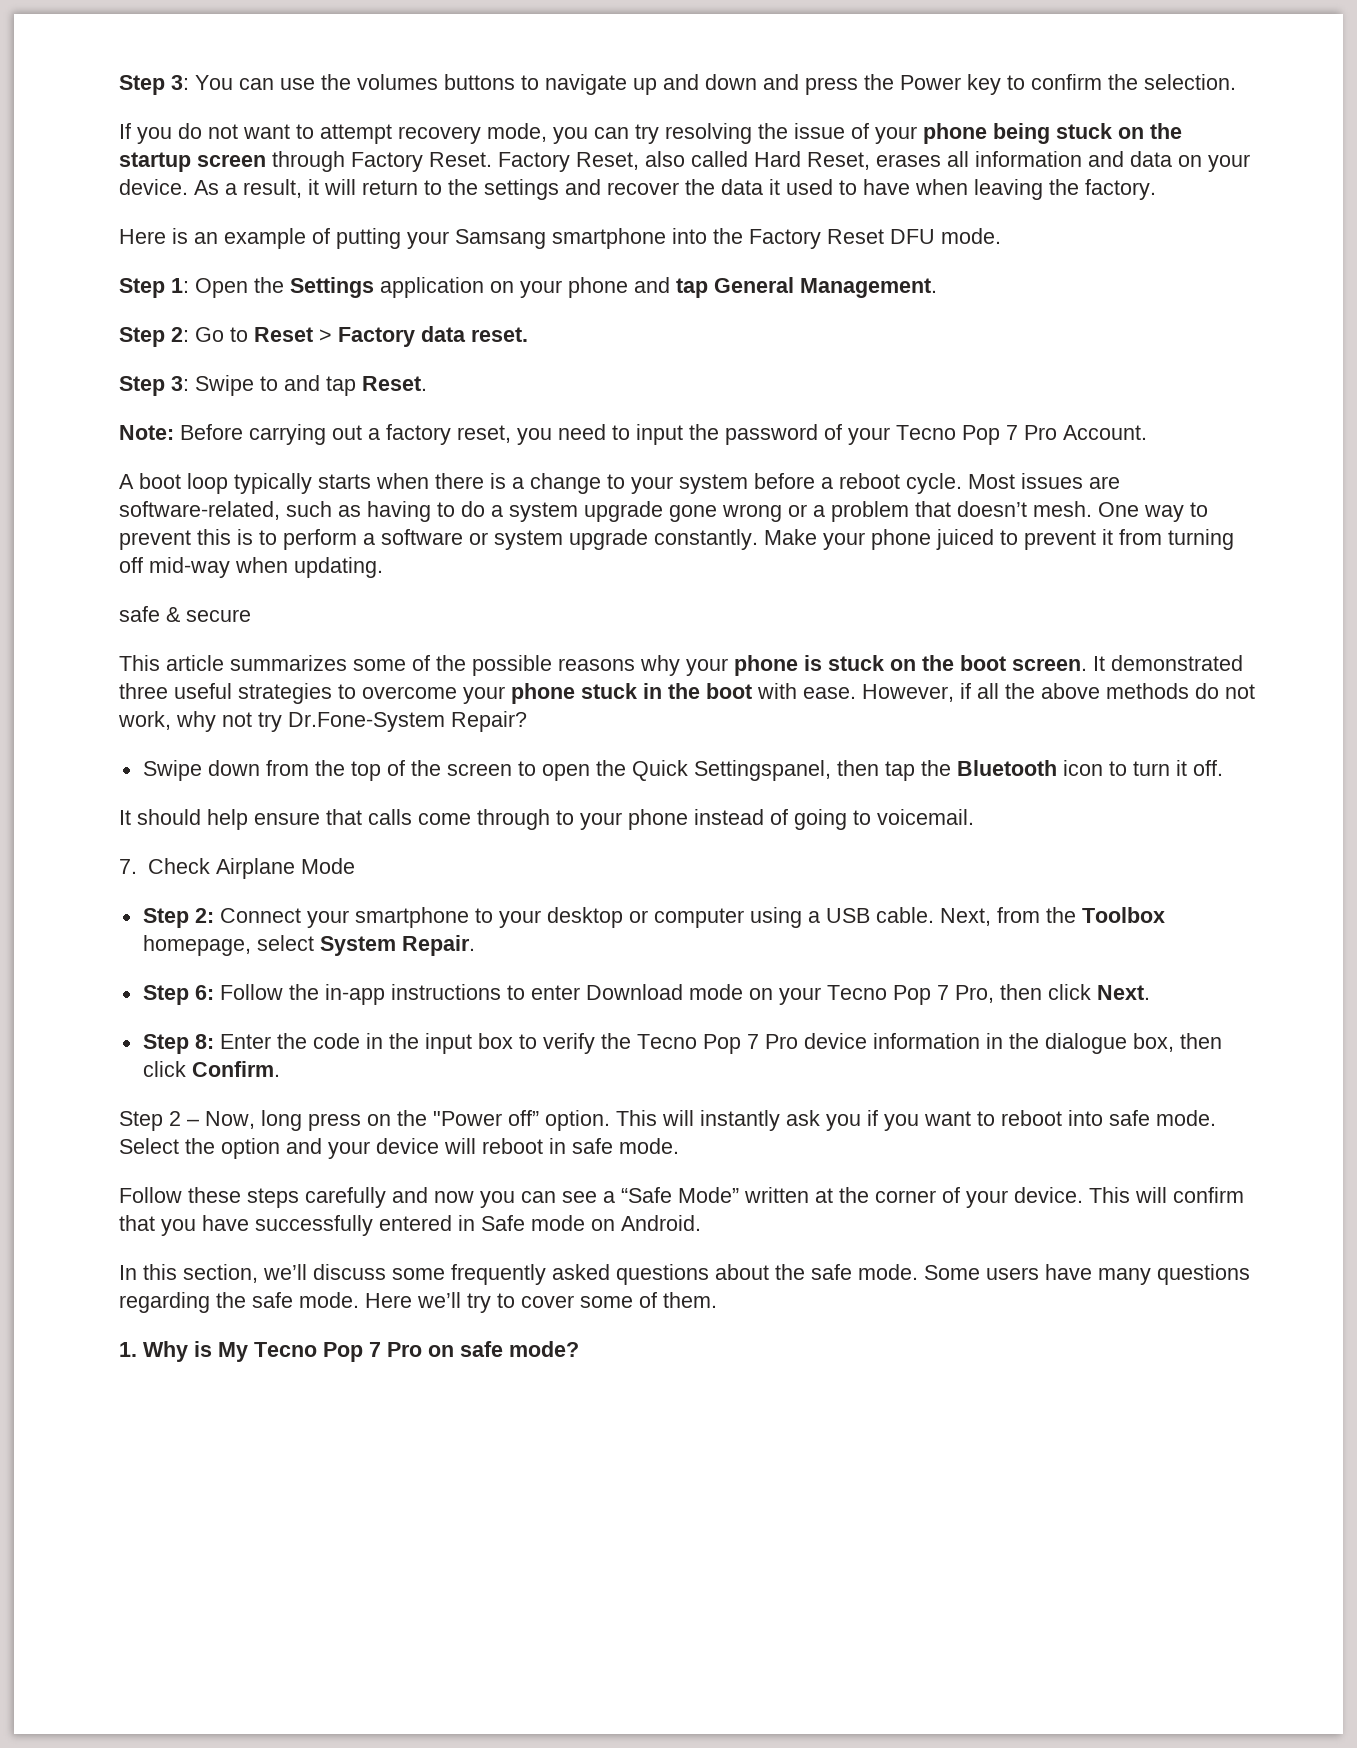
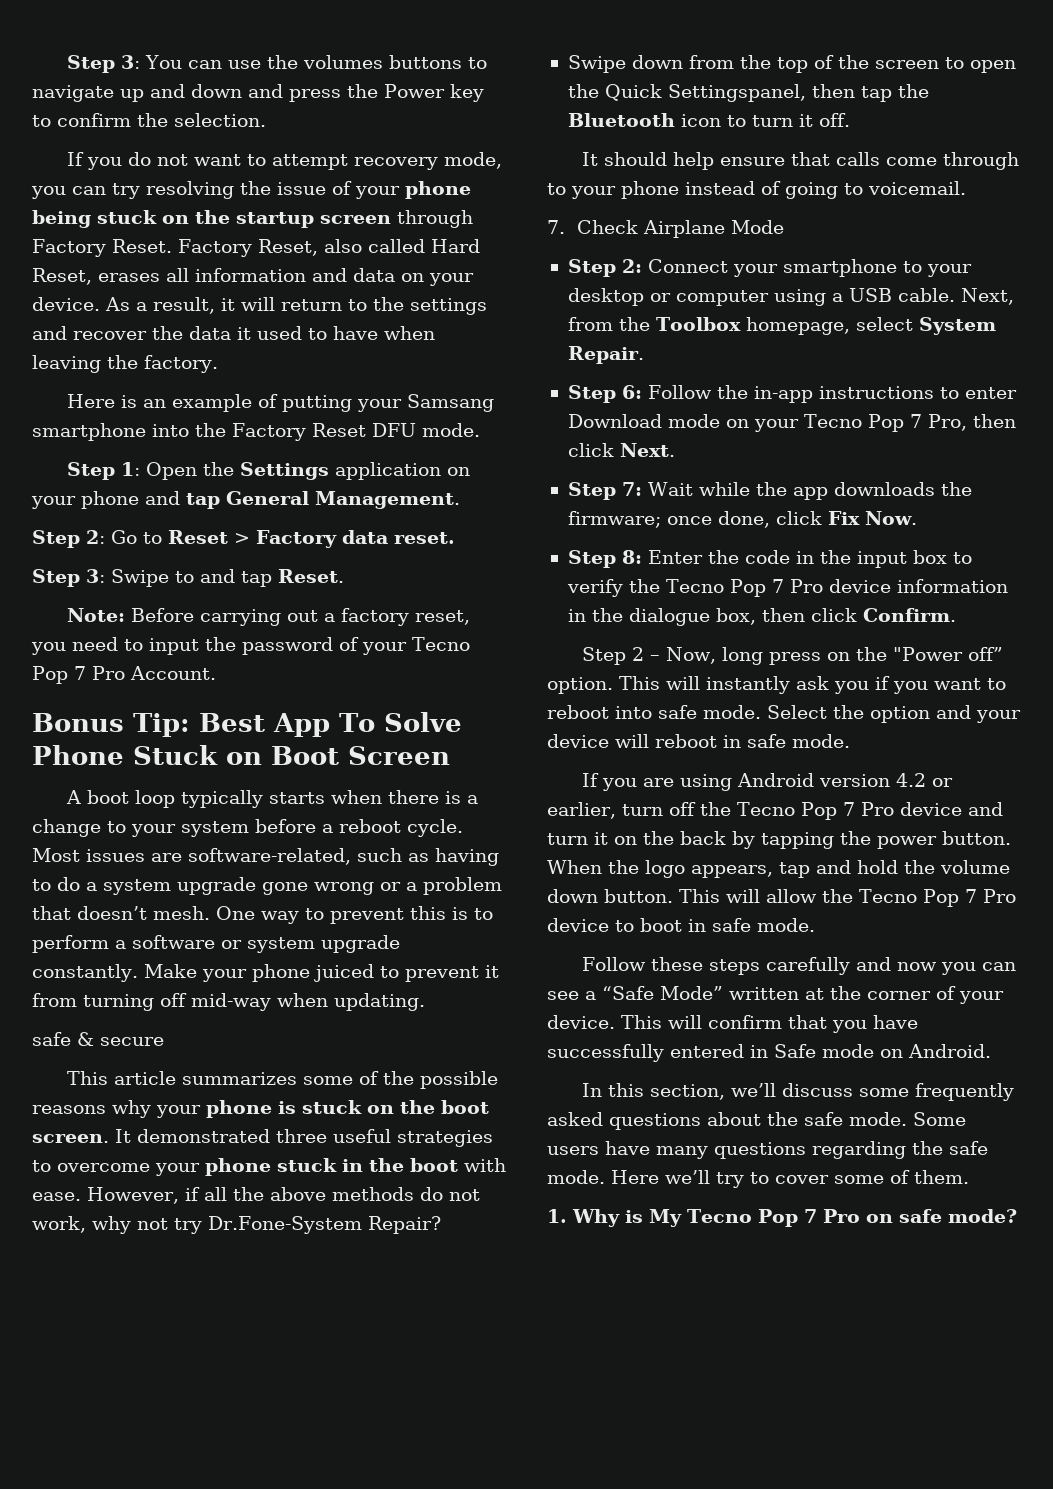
+ Bonus Tip: Best App To Solve Phone Stuck on Boot Screen
+ Step 7: Wait while the app downloads the firmware; once done, click Fix Now.
+ If you are using Android version 4.2 or earlier, turn off the Tecno Pop 7 Pro device and turn it on the back by tapping the power button. When the logo appears, tap and hold the volume down button. This will allow the Tecno Pop 7 Pro device to boot in safe mode.

